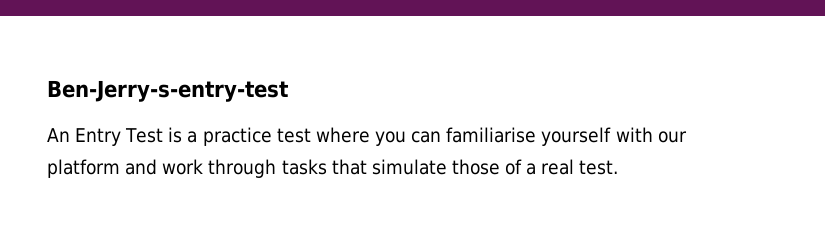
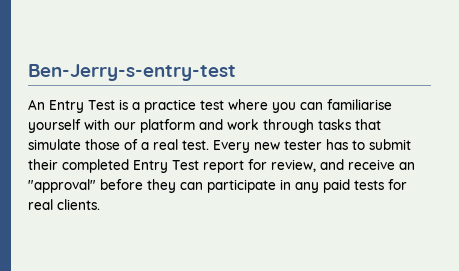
+ Every new tester has to submit their completed Entry Test report for review, and receive an "approval" before they can participate in any paid tests for real clients.

